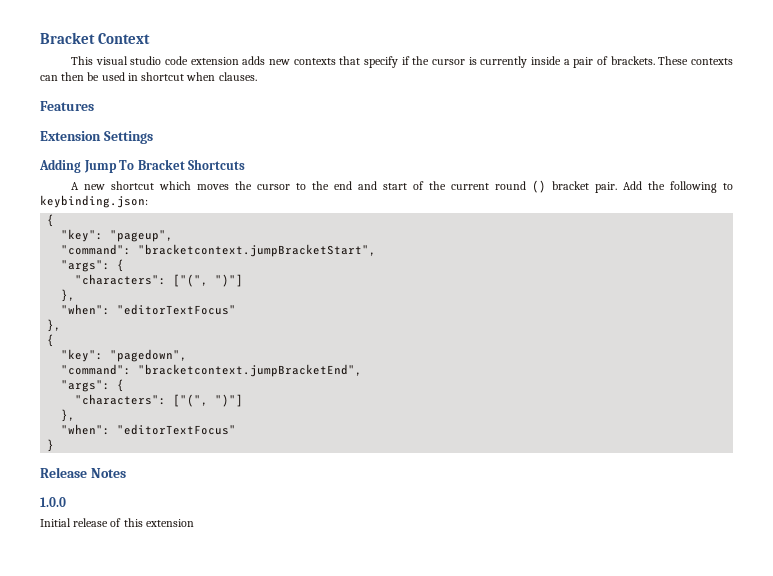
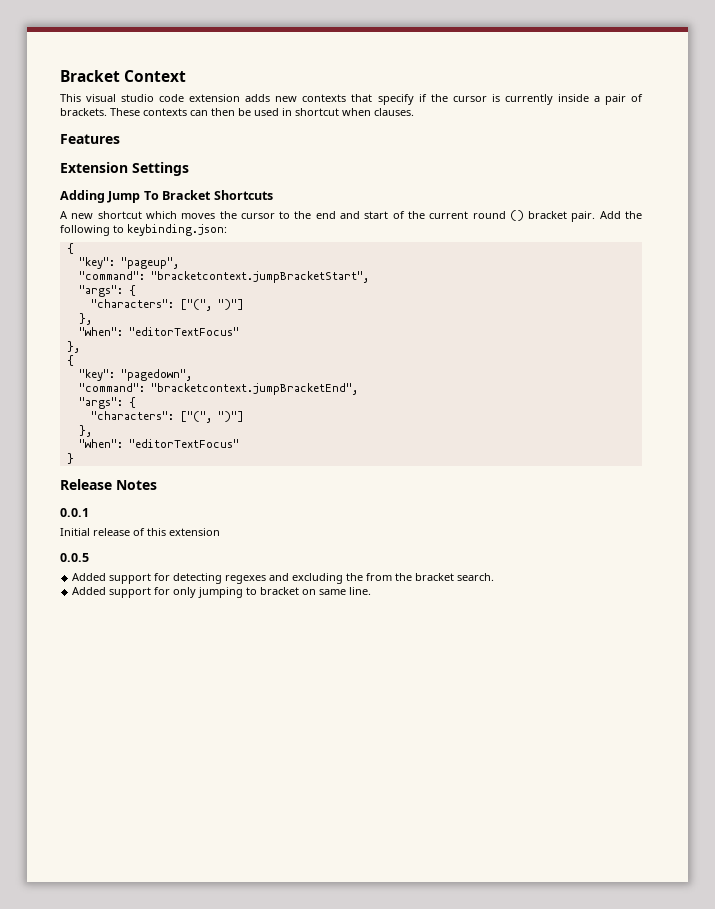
- 1.0.0
+ 0.0.1
+ 0.0.5
+ Added support for detecting regexes and excluding the from the bracket search.
+ Added support for only jumping to bracket on same line.

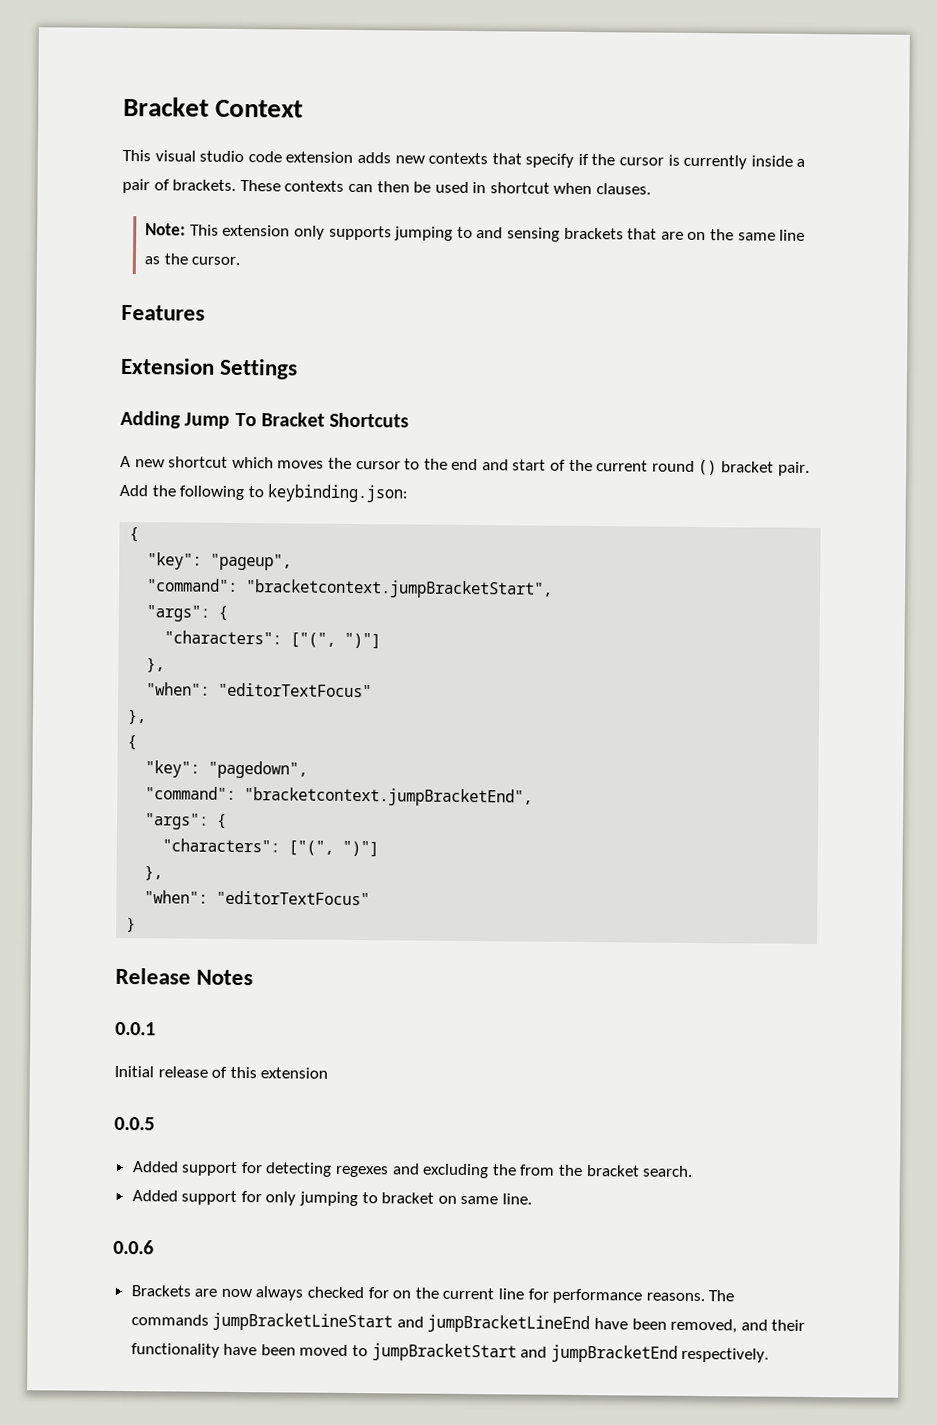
+ Note: This extension only supports jumping to and sensing brackets that are on the same line as the cursor.
+ 0.0.6
+ Brackets are now always checked for on the current line for performance reasons. The commands jumpBracketLineStart and jumpBracketLineEnd have been removed, and their functionality have been moved to jumpBracketStart and jumpBracketEnd respectively.

